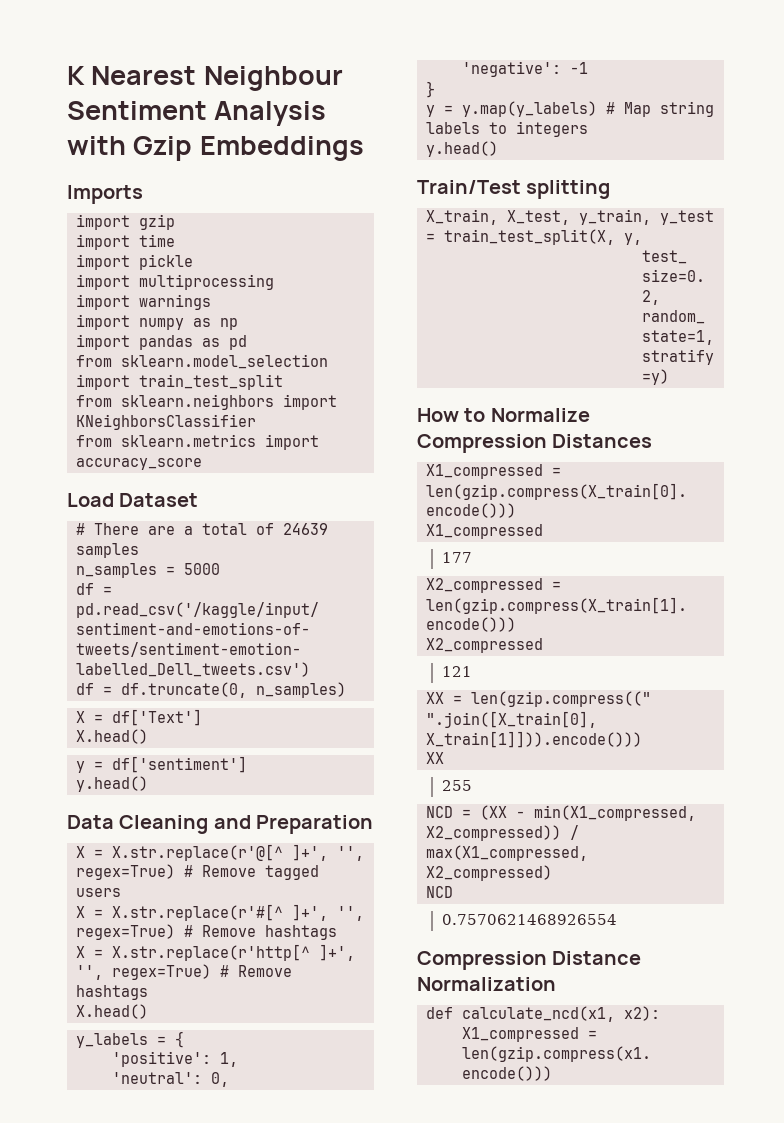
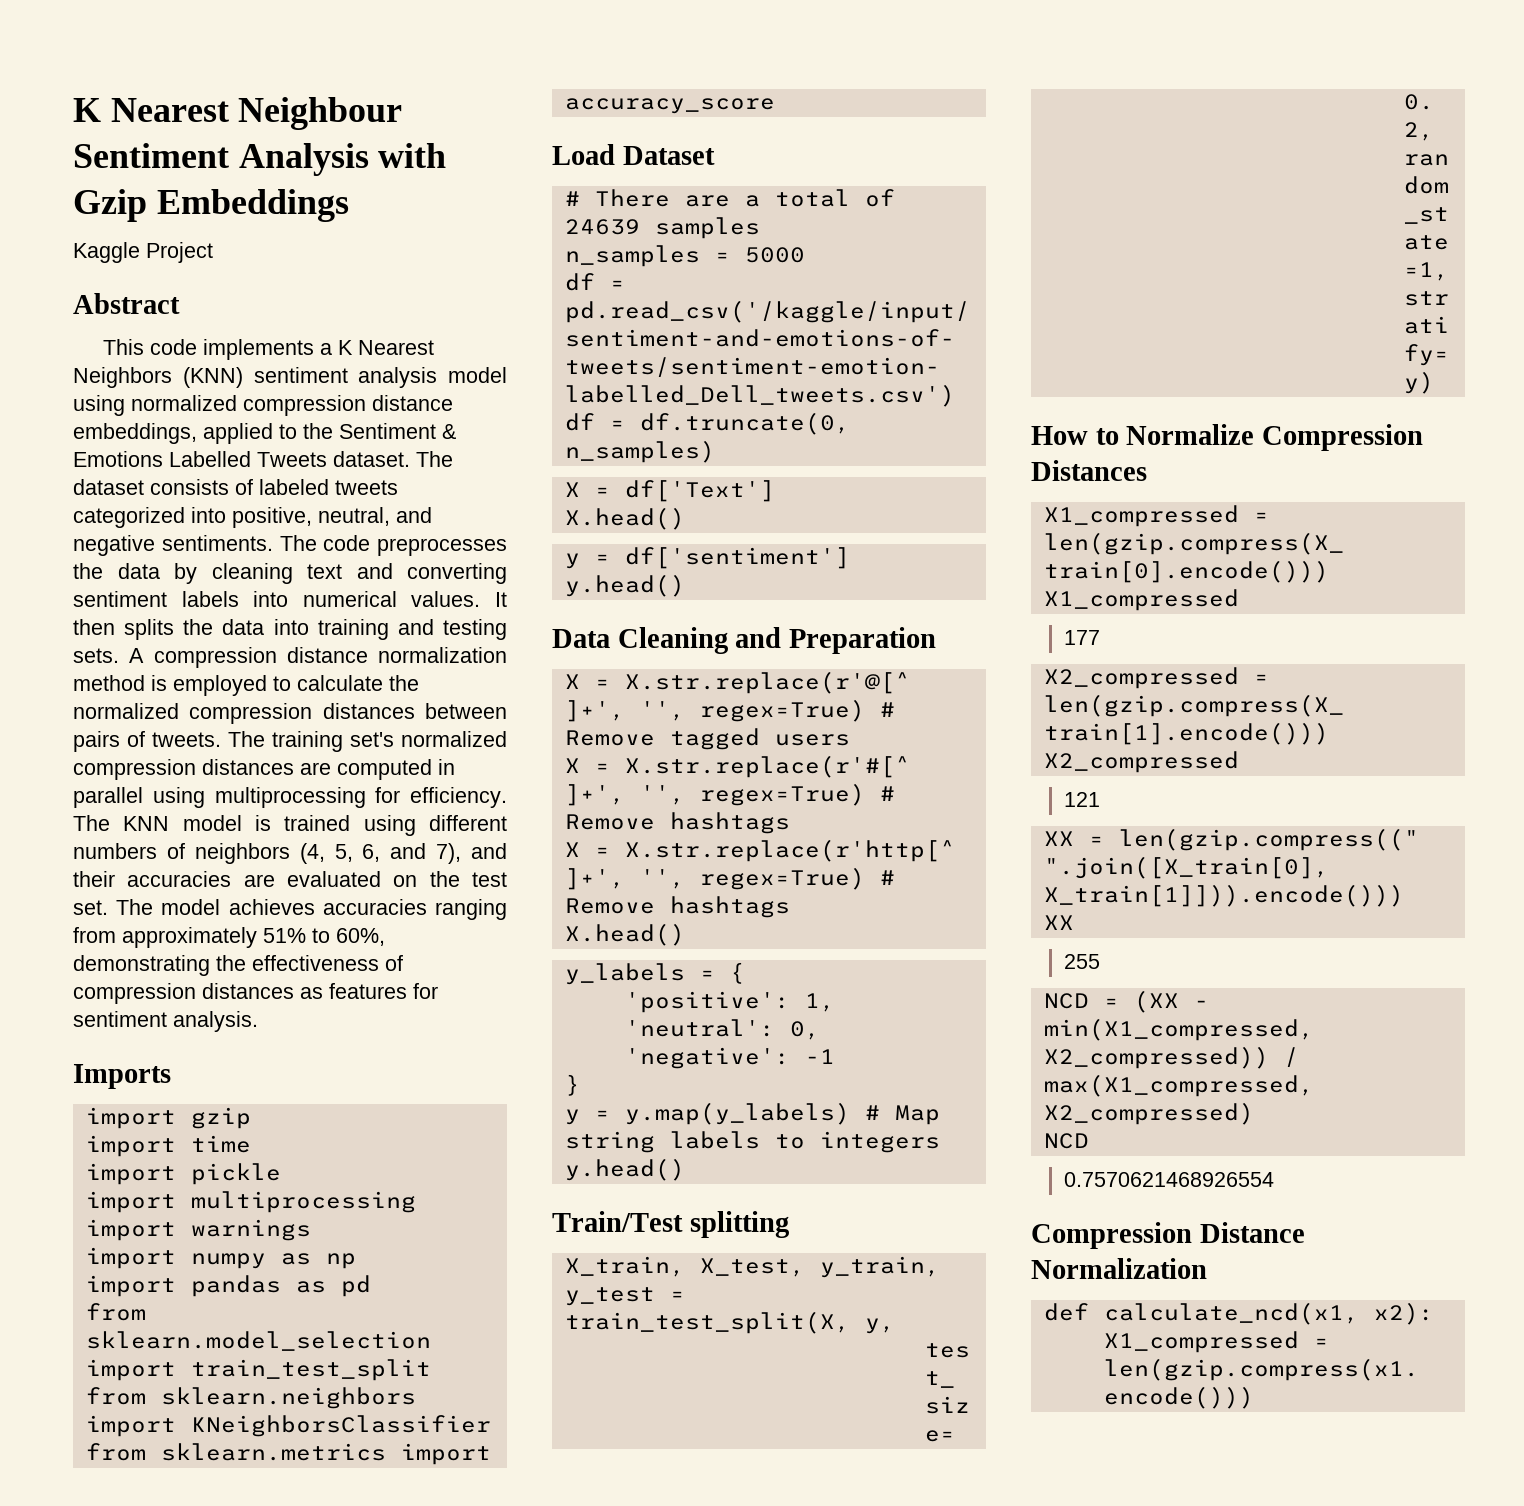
+ Kaggle Project
+ Abstract
+ This code implements a K Nearest Neighbors (KNN) sentiment analysis model using normalized compression distance embeddings, applied to the Sentiment & Emotions Labelled Tweets dataset. The dataset consists of labeled tweets categorized into positive, neutral, and negative sentiments. The code preprocesses the data by cleaning text and converting sentiment labels into numerical values. It then splits the data into training and testing sets. A compression distance normalization method is employed to calculate the normalized compression distances between pairs of tweets. The training set's normalized compression distances are computed in parallel using multiprocessing for efficiency. The KNN model is trained using different numbers of neighbors (4, 5, 6, and 7), and their accuracies are evaluated on the test set. The model achieves accuracies ranging from approximately 51% to 60%, demonstrating the effectiveness of compression distances as features for sentiment analysis.

